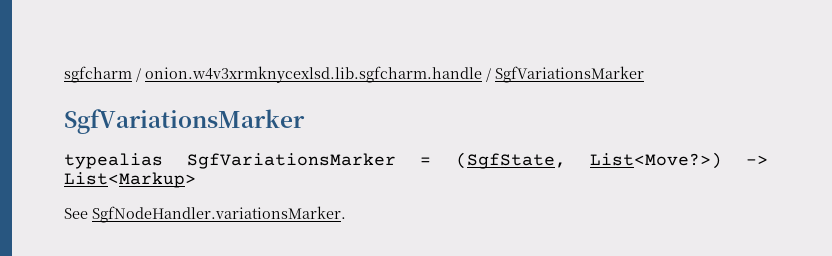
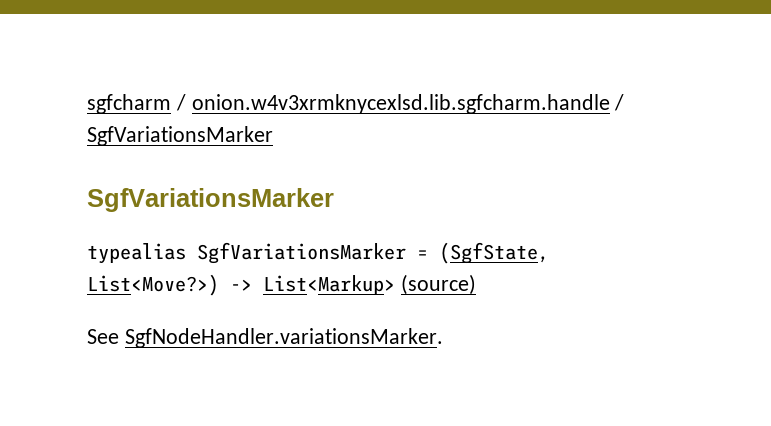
- typealias SgfVariationsMarker = (SgfState, List<Move?>) -> List<Markup>
+ typealias SgfVariationsMarker = (SgfState, List<Move?>) -> List<Markup> (source)

